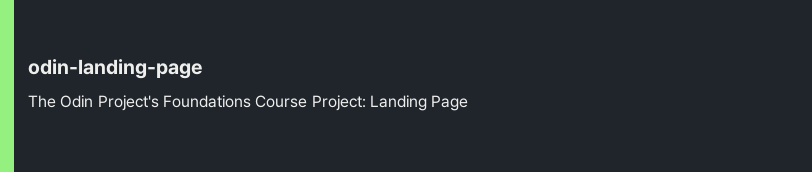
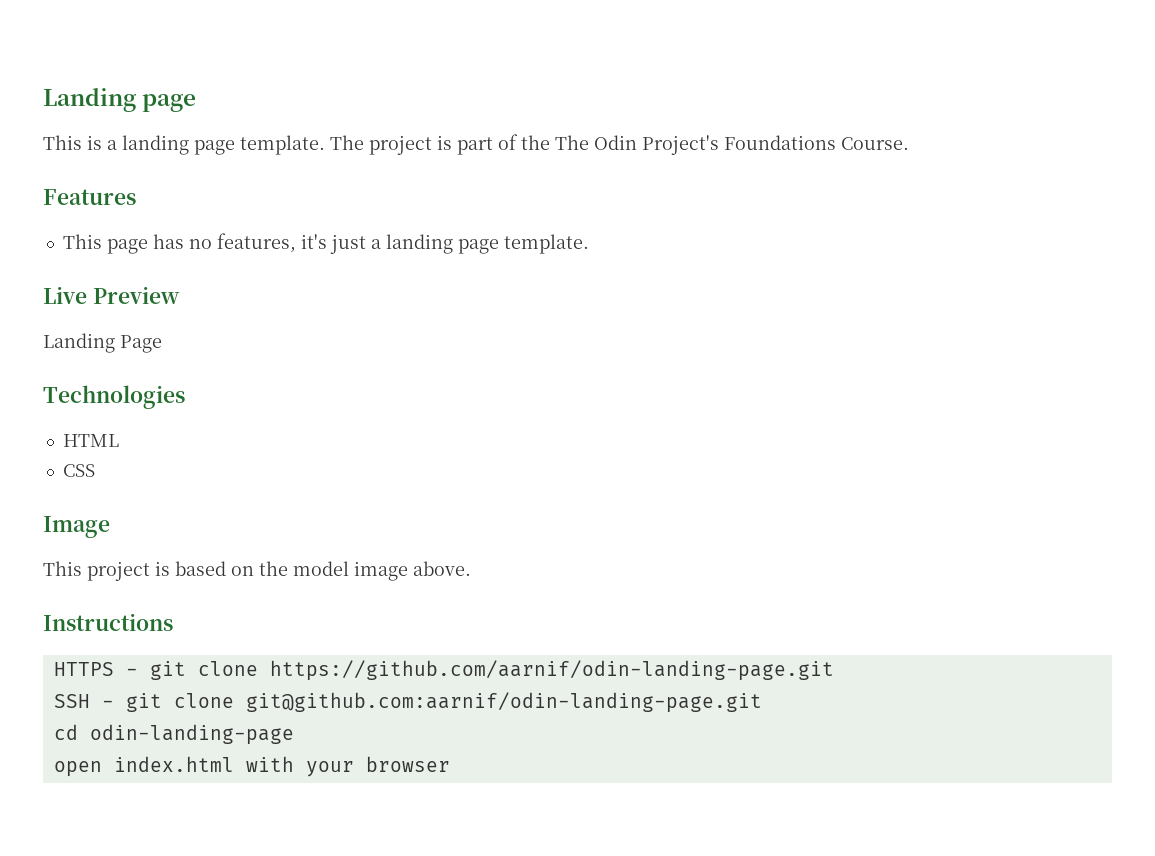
- odin-landing-page
- The Odin Project's Foundations Course Project: Landing Page
+ Landing page
+ This is a landing page template. The project is part of the The Odin Project's Foundations Course.
+ Features
+ This page has no features, it's just a landing page template.
+ Live Preview
+ Landing Page
+ Technologies
+ HTML
+ CSS
+ Image
+ This project is based on the model image above.
+ Instructions
+ HTTPS - git clone https://github.com/aarnif/odin-landing-page.git
+ SSH - git clone git@github.com:aarnif/odin-landing-page.git
+ cd odin-landing-page
+ open index.html with your browser

